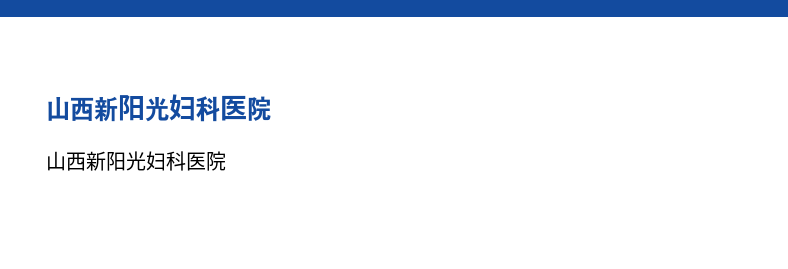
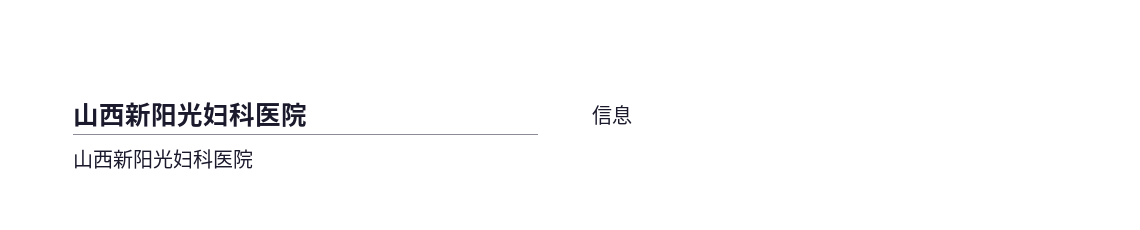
+ 信息

